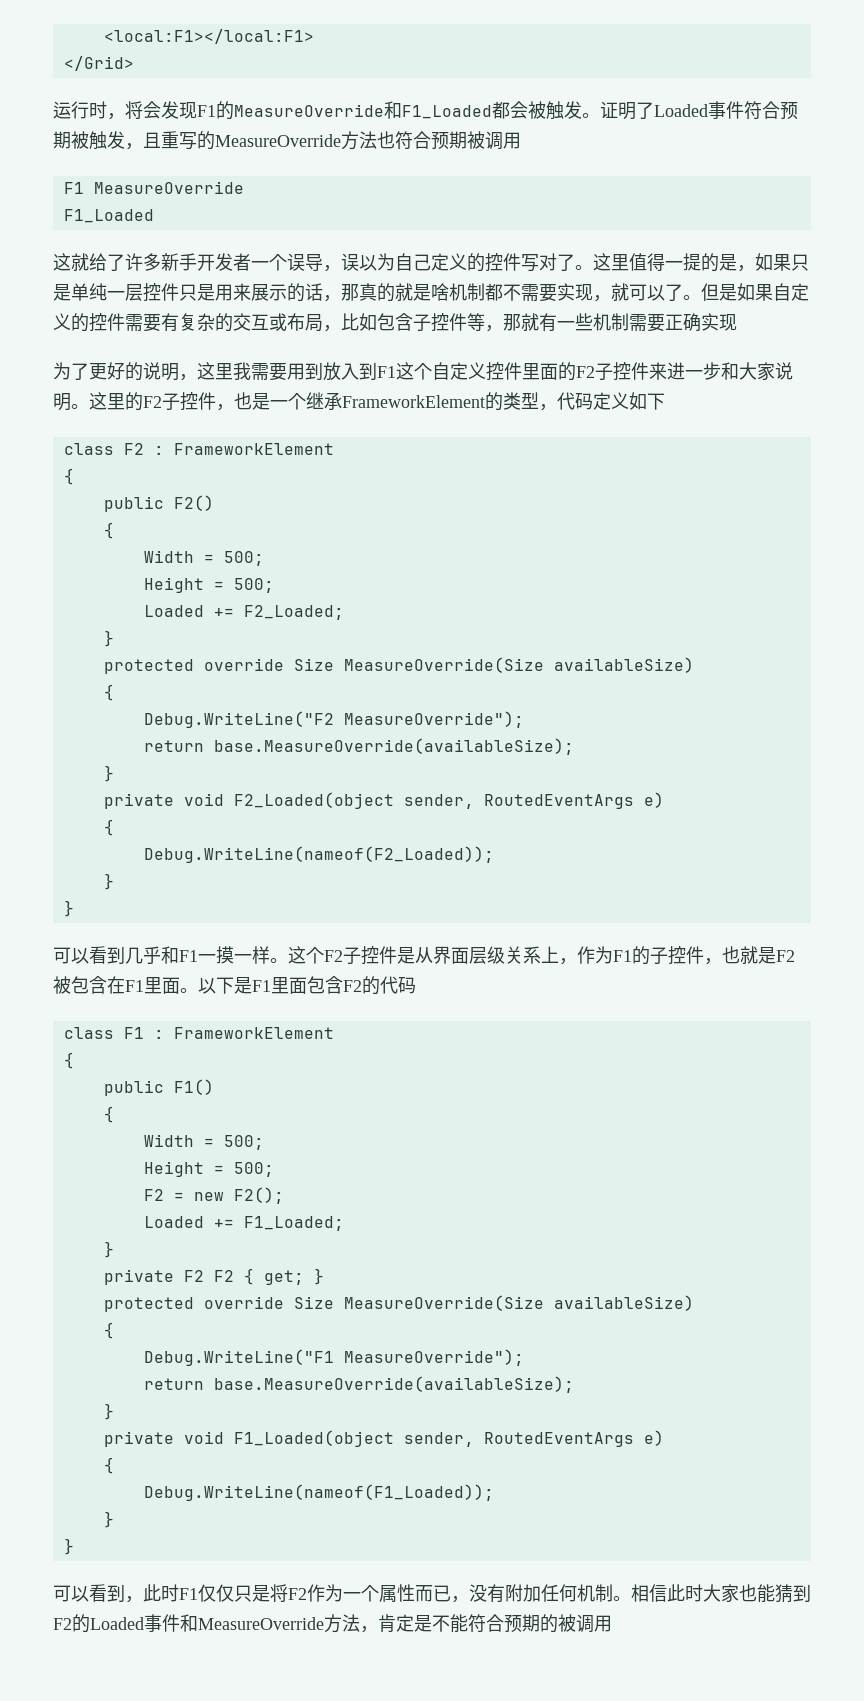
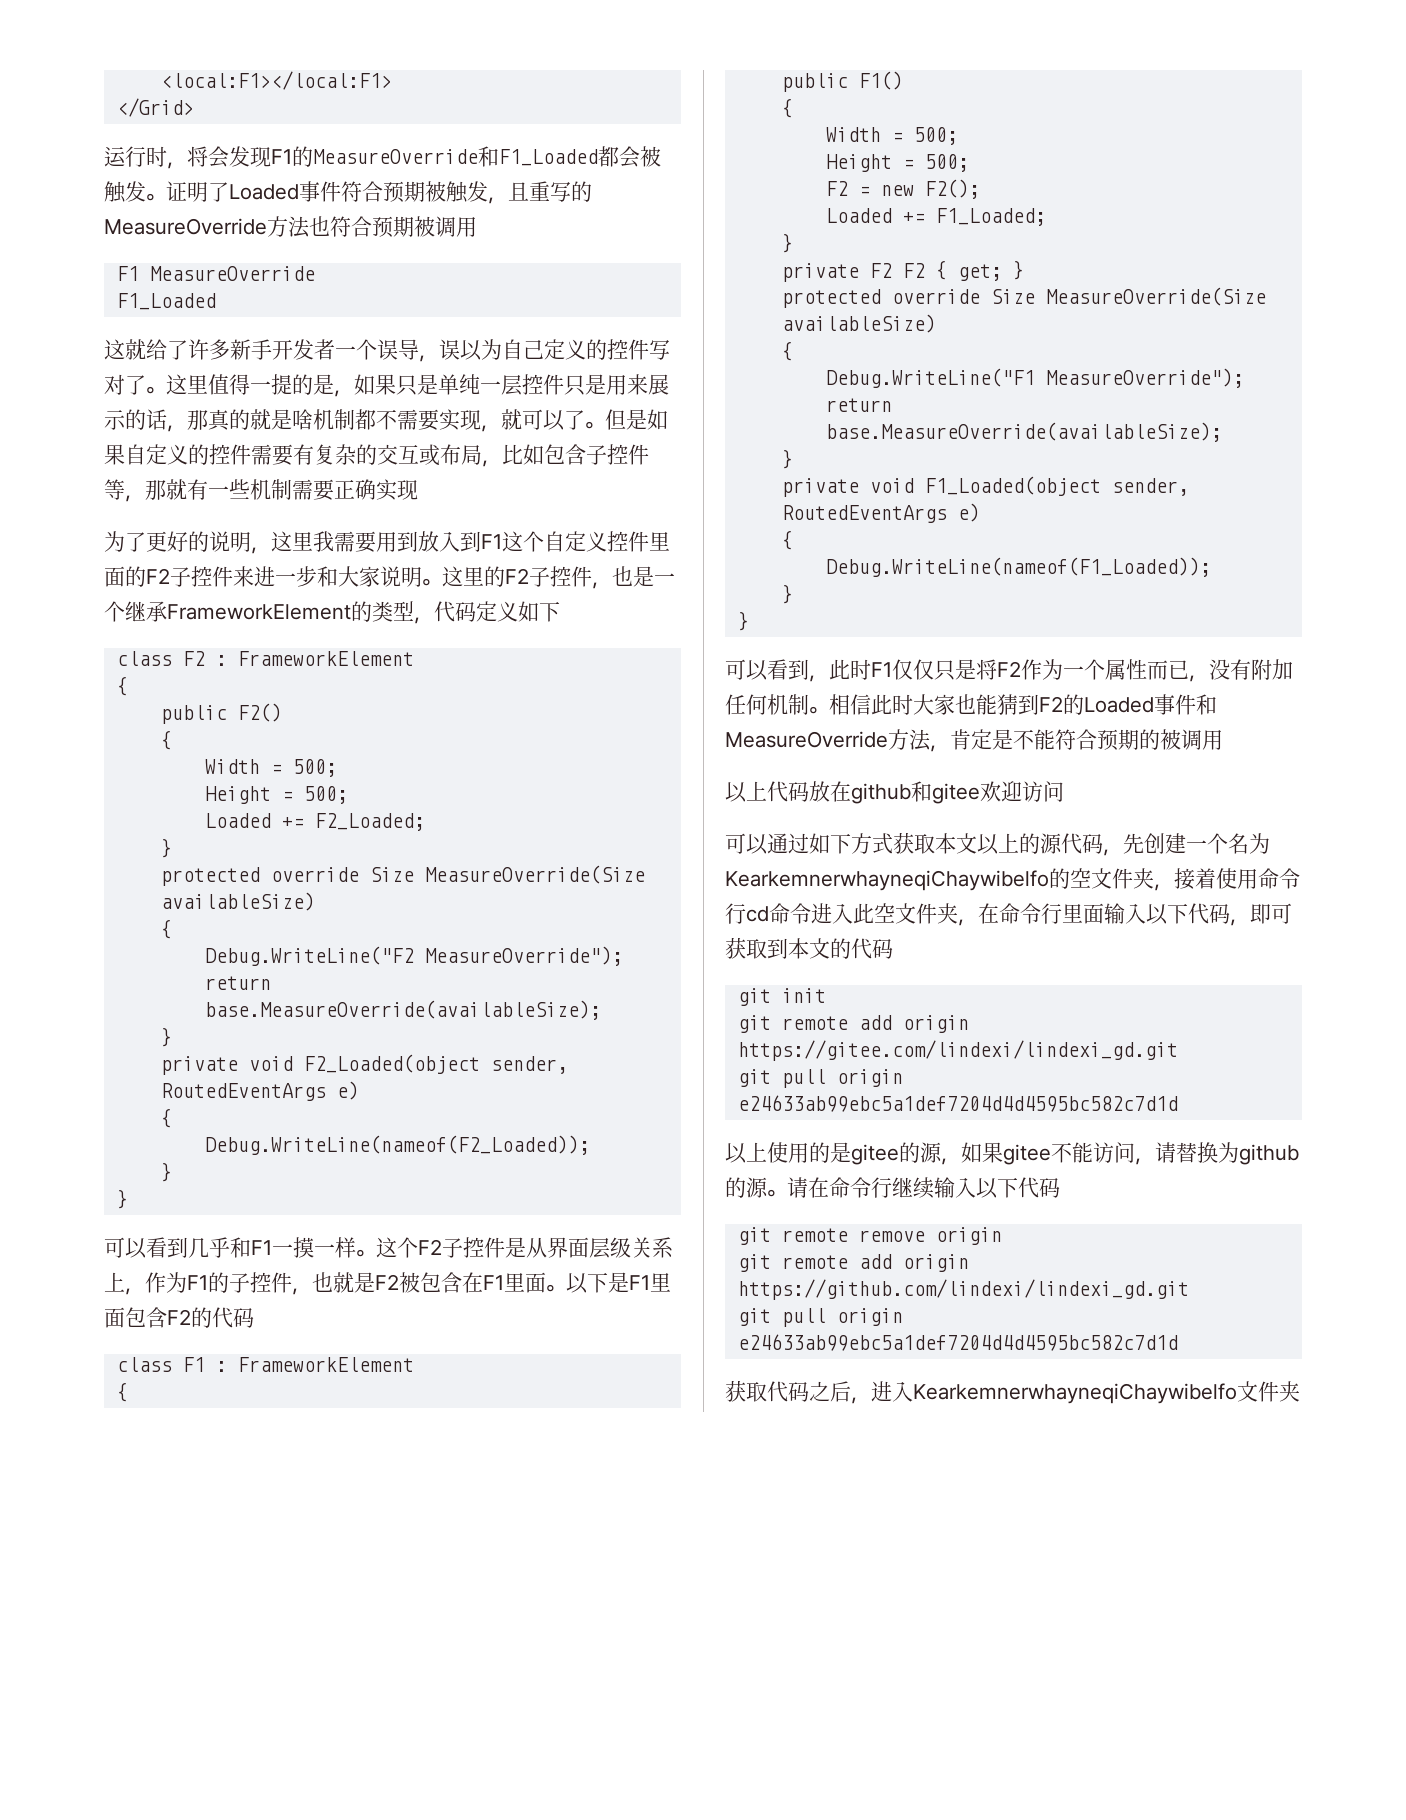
+ 以上代码放在github和gitee欢迎访问
+ 可以通过如下方式获取本文以上的源代码，先创建一个名为KearkemnerwhayneqiChaywibelfo的空文件夹，接着使用命令行cd命令进入此空文件夹，在命令行里面输入以下代码，即可获取到本文的代码
+ git init
+ git remote add origin https://gitee.com/lindexi/lindexi_gd.git
+ git pull origin e24633ab99ebc5a1def7204d4d4595bc582c7d1d
+ 以上使用的是gitee的源，如果gitee不能访问，请替换为github的源。请在命令行继续输入以下代码
+ git remote remove origin
+ git remote add origin https://github.com/lindexi/lindexi_gd.git
+ git pull origin e24633ab99ebc5a1def7204d4d4595bc582c7d1d
+ 获取代码之后，进入KearkemnerwhayneqiChaywibelfo文件夹

